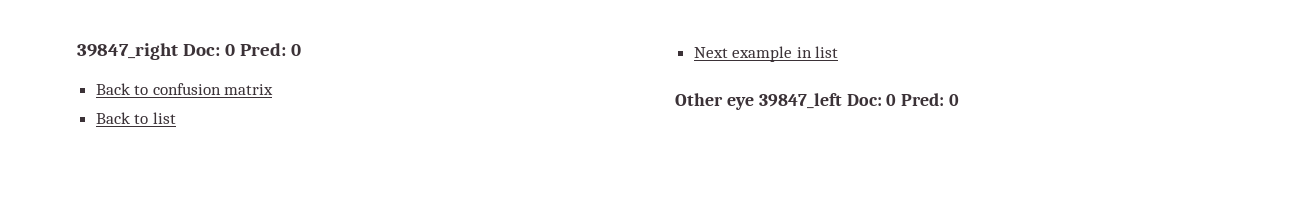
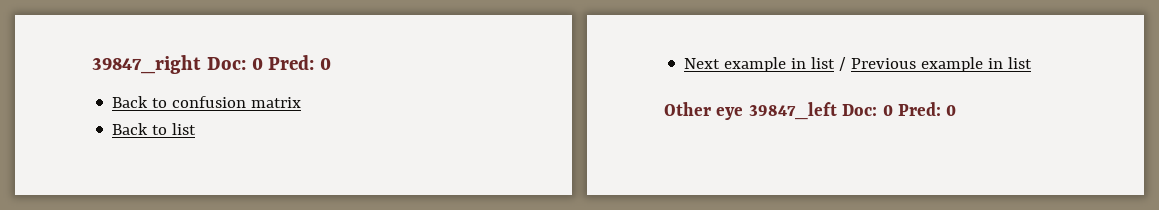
- Next example in list
+ Next example in list / Previous example in list

